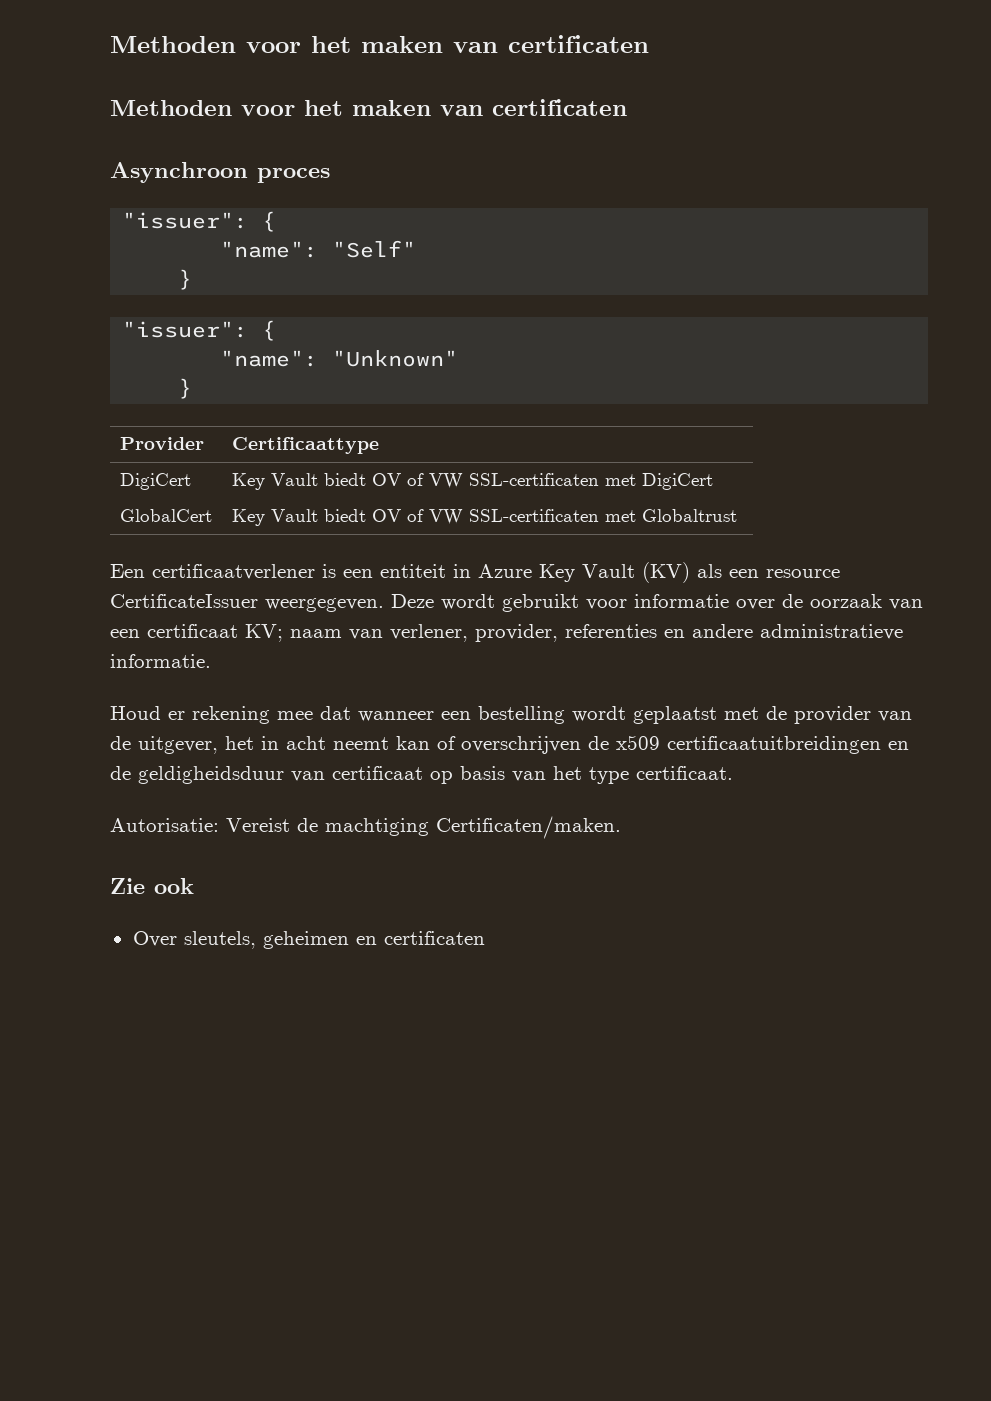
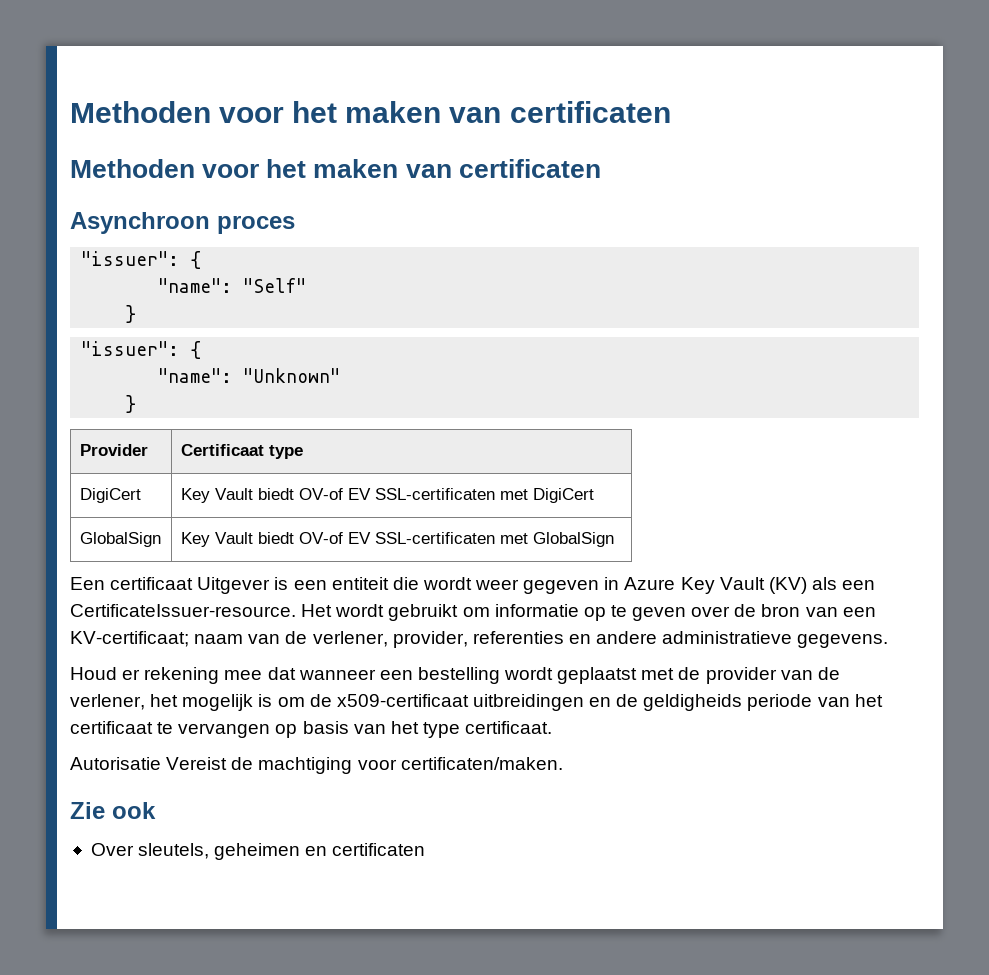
- Provider | Certificaattype
+ Provider | Certificaat type
- DigiCert | Key Vault biedt OV of VW SSL-certificaten met DigiCert
+ DigiCert | Key Vault biedt OV-of EV SSL-certificaten met DigiCert
- GlobalCert | Key Vault biedt OV of VW SSL-certificaten met Globaltrust
+ GlobalSign | Key Vault biedt OV-of EV SSL-certificaten met GlobalSign
- Een certificaatverlener is een entiteit in Azure Key Vault (KV) als een resource CertificateIssuer weergegeven. Deze wordt gebruikt voor informatie over de oorzaak van een certificaat KV; naam van verlener, provider, referenties en andere administratieve informatie.
+ Een certificaat Uitgever is een entiteit die wordt weer gegeven in Azure Key Vault (KV) als een CertificateIssuer-resource. Het wordt gebruikt om informatie op te geven over de bron van een KV-certificaat; naam van de verlener, provider, referenties en andere administratieve gegevens.
- Houd er rekening mee dat wanneer een bestelling wordt geplaatst met de provider van de uitgever, het in acht neemt kan of overschrijven de x509 certificaatuitbreidingen en de geldigheidsduur van certificaat op basis van het type certificaat.
+ Houd er rekening mee dat wanneer een bestelling wordt geplaatst met de provider van de verlener, het mogelijk is om de x509-certificaat uitbreidingen en de geldigheids periode van het certificaat te vervangen op basis van het type certificaat.
- Autorisatie: Vereist de machtiging Certificaten/maken.
+ Autorisatie Vereist de machtiging voor certificaten/maken.

